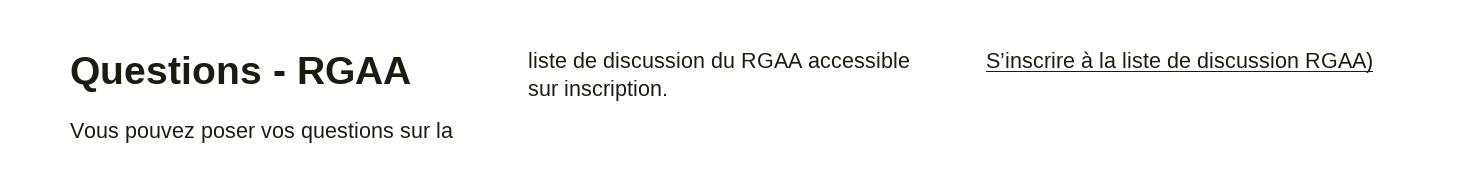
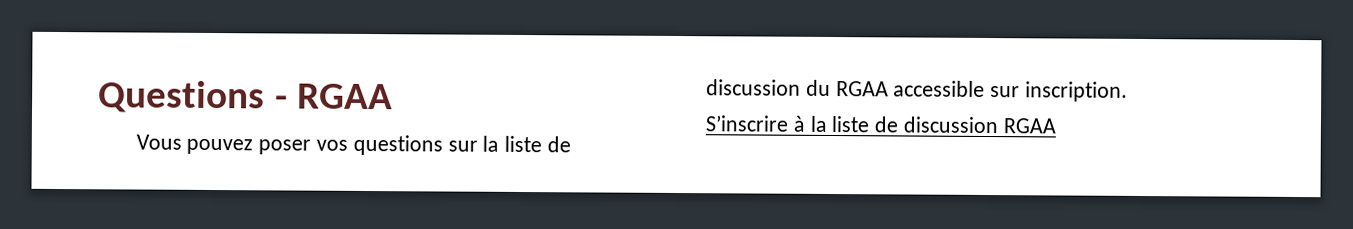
- S’inscrire à la liste de discussion RGAA)
+ S’inscrire à la liste de discussion RGAA

